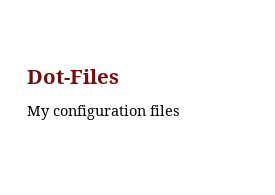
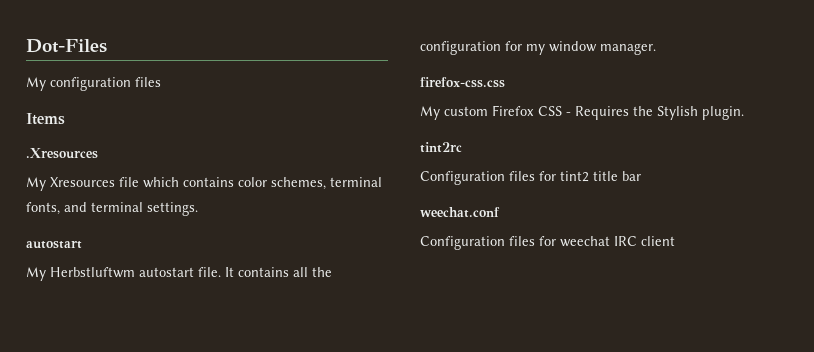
+ Items
+ .Xresources
+ My Xresources file which contains color schemes, terminal fonts, and terminal settings.
+ autostart
+ My Herbstluftwm autostart file. It contains all the configuration for my window manager.
+ firefox-css.css
+ My custom Firefox CSS - Requires the Stylish plugin.
+ tint2rc
+ Configuration files for tint2 title bar
+ weechat.conf
+ Configuration files for weechat IRC client

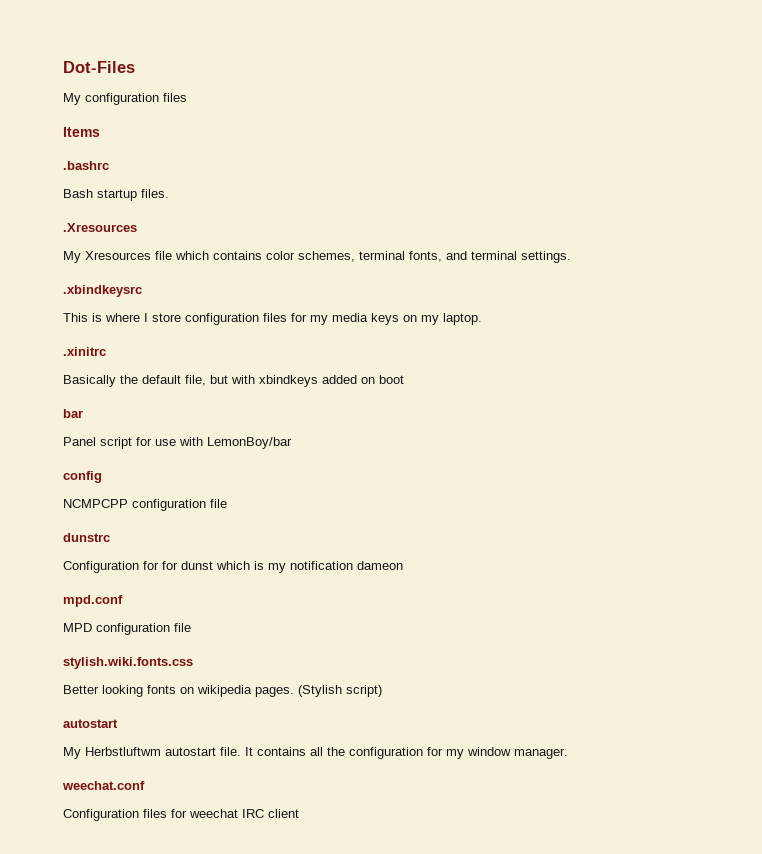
+ .bashrc
+ Bash startup files.
+ .xbindkeysrc
+ This is where I store configuration files for my media keys on my laptop.
+ .xinitrc
+ Basically the default file, but with xbindkeys added on boot
+ bar
+ Panel script for use with LemonBoy/bar
+ config
+ NCMPCPP configuration file
+ dunstrc
+ Configuration for for dunst which is my notification dameon
+ mpd.conf
+ MPD configuration file
+ stylish.wiki.fonts.css
+ Better looking fonts on wikipedia pages. (Stylish script)
- firefox-css.css
- My custom Firefox CSS - Requires the Stylish plugin.
- tint2rc
- Configuration files for tint2 title bar

